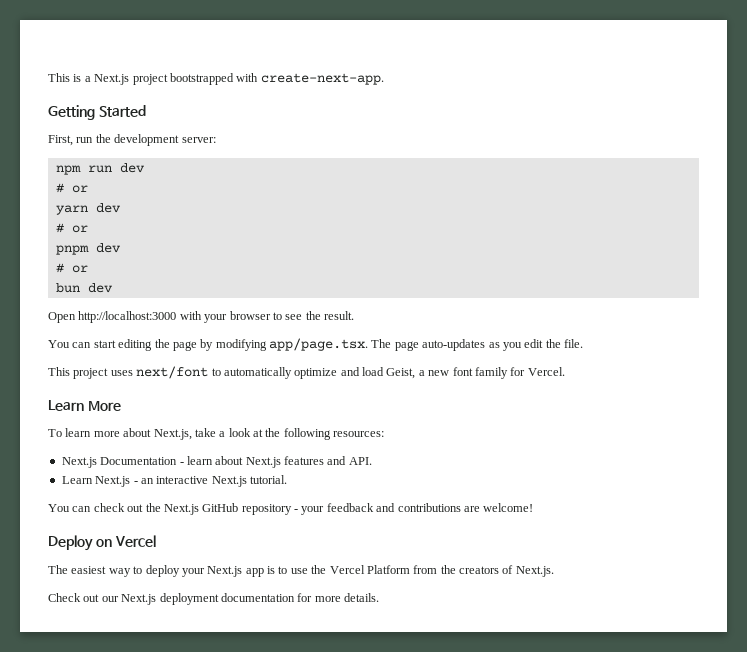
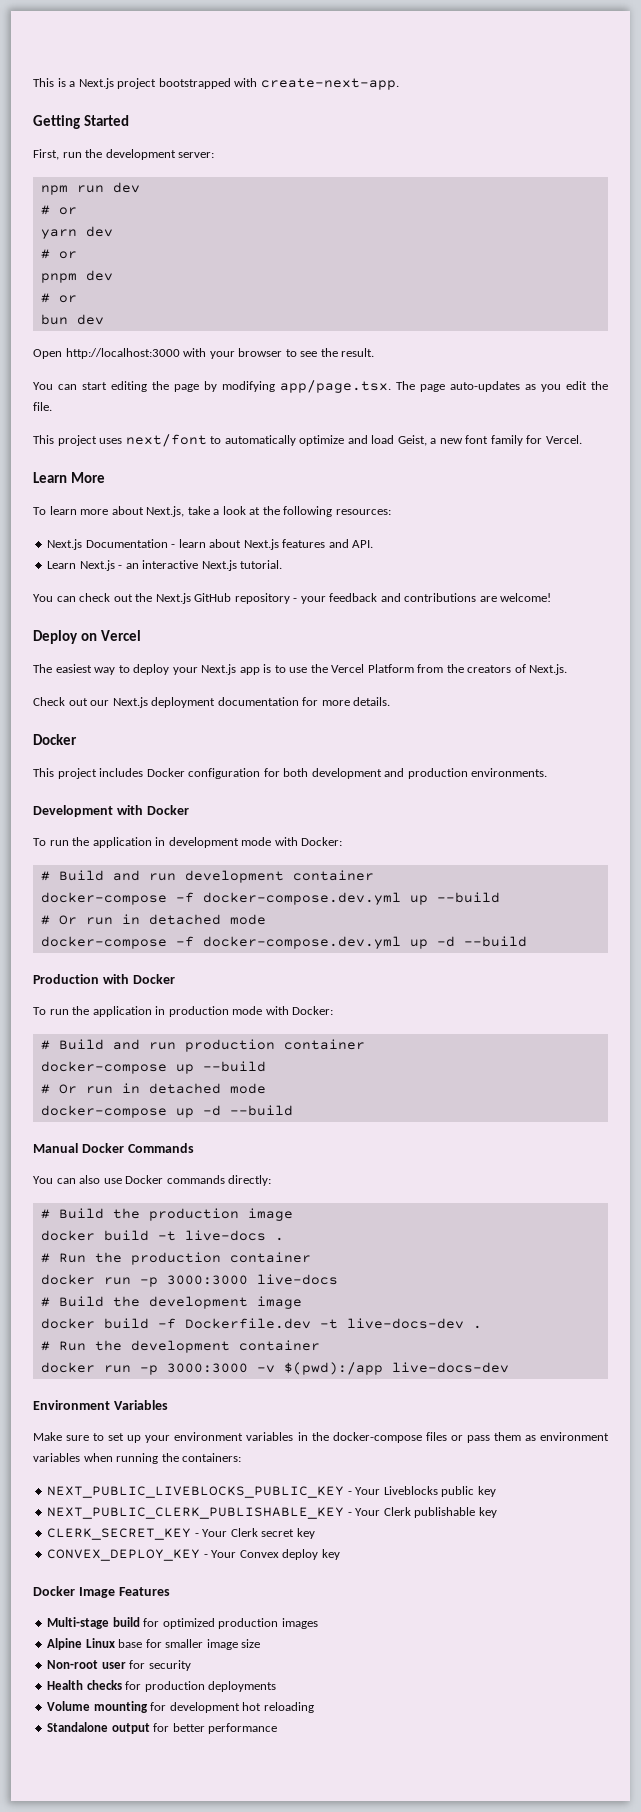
  Check out our Next.js deployment documentation for more details.
+ Docker
+ This project includes Docker configuration for both development and production environments.
+ Development with Docker
+ To run the application in development mode with Docker:
+ # Build and run development container
+ docker-compose -f docker-compose.dev.yml up --build
+ # Or run in detached mode
+ docker-compose -f docker-compose.dev.yml up -d --build
+ Production with Docker
+ To run the application in production mode with Docker:
+ # Build and run production container
+ docker-compose up --build
+ # Or run in detached mode
+ docker-compose up -d --build
+ Manual Docker Commands
+ You can also use Docker commands directly:
+ # Build the production image
+ docker build -t live-docs .
+ # Run the production container
+ docker run -p 3000:3000 live-docs
+ # Build the development image
+ docker build -f Dockerfile.dev -t live-docs-dev .
+ # Run the development container
+ docker run -p 3000:3000 -v $(pwd):/app live-docs-dev
+ Environment Variables
+ Make sure to set up your environment variables in the docker-compose files or pass them as environment variables when running the containers:
+ NEXT_PUBLIC_LIVEBLOCKS_PUBLIC_KEY - Your Liveblocks public key
+ NEXT_PUBLIC_CLERK_PUBLISHABLE_KEY - Your Clerk publishable key
+ CLERK_SECRET_KEY - Your Clerk secret key
+ CONVEX_DEPLOY_KEY - Your Convex deploy key
+ Docker Image Features
+ Multi-stage build for optimized production images
+ Alpine Linux base for smaller image size
+ Non-root user for security
+ Health checks for production deployments
+ Volume mounting for development hot reloading
+ Standalone output for better performance

